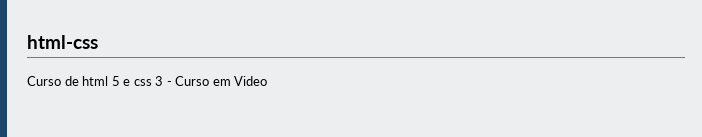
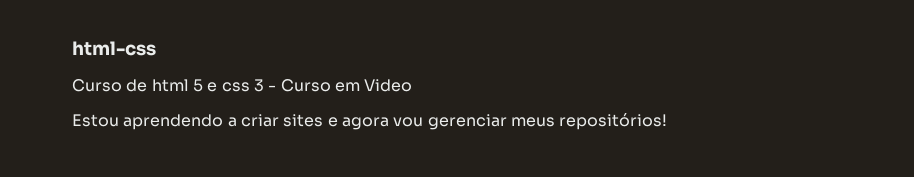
+ Estou aprendendo a criar sites e agora vou gerenciar meus repositórios!

